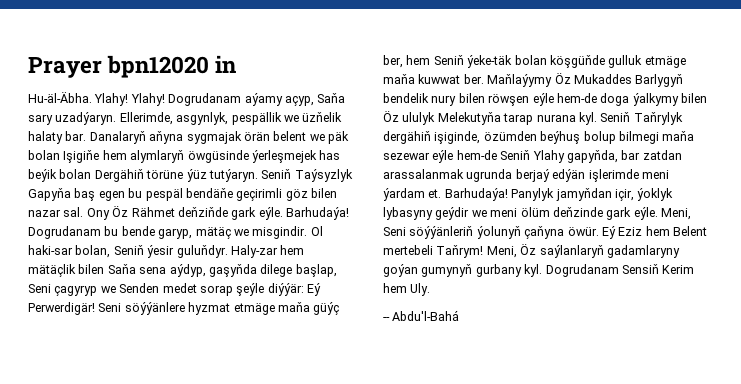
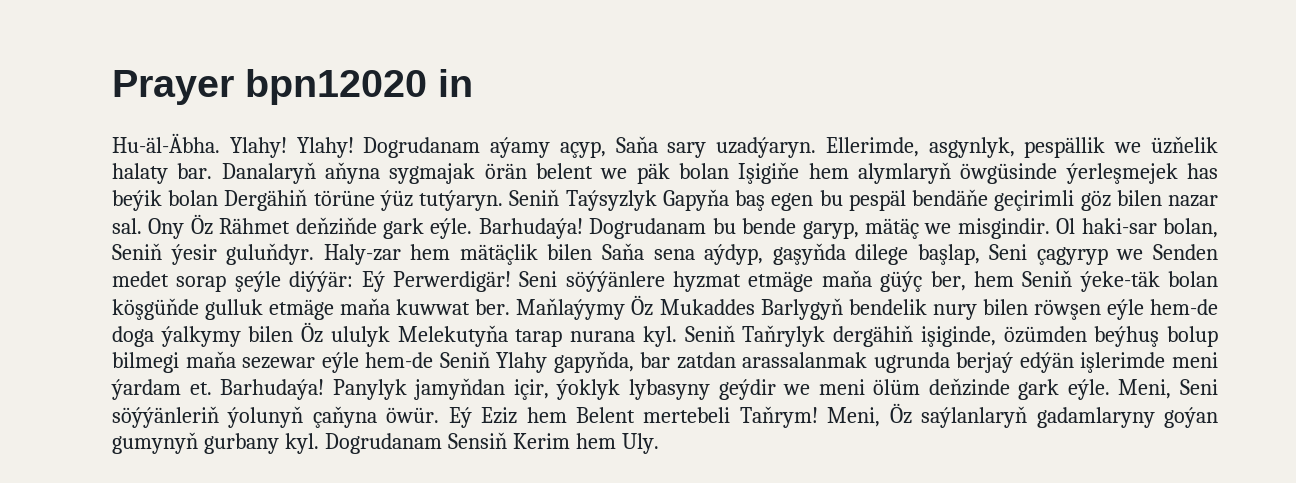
- -- Abdu'l-Bahá

